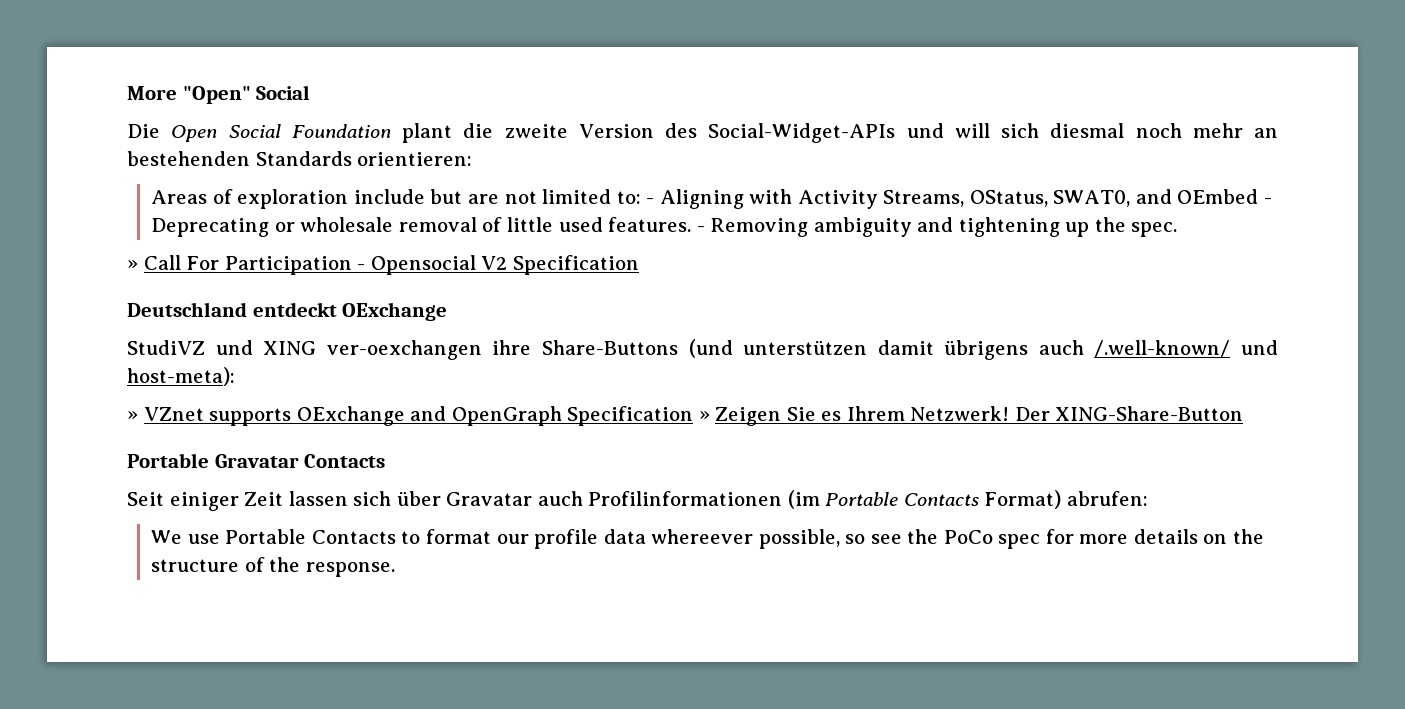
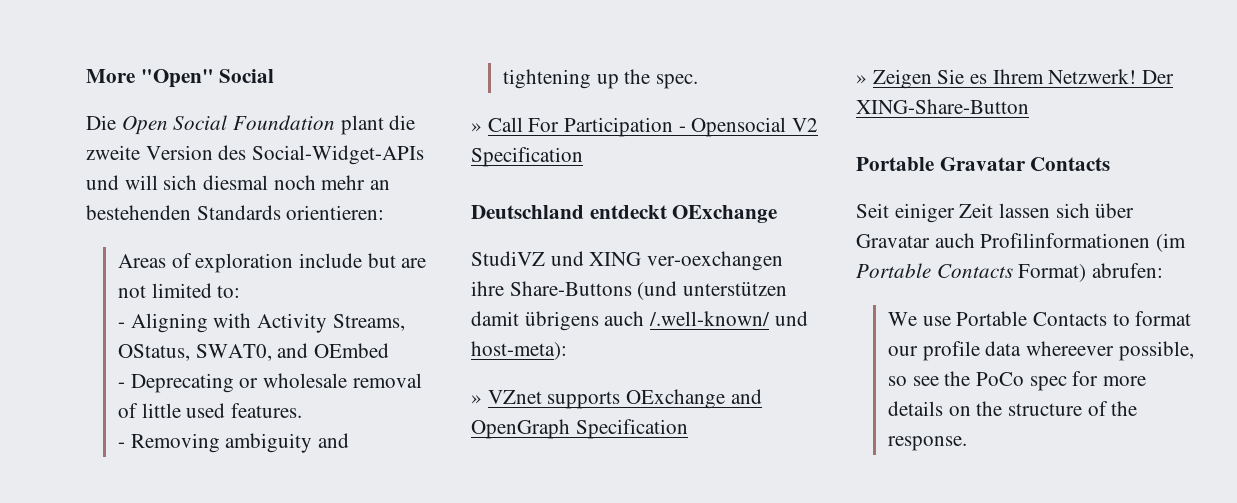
- Areas of exploration include but are not limited to: - Aligning with Activity Streams, OStatus, SWAT0, and OEmbed - Deprecating or wholesale removal of little used features. - Removing ambiguity and tightening up the spec.
+ Areas of exploration include but are not limited to:
+ - Aligning with Activity Streams, OStatus, SWAT0, and OEmbed
+ - Deprecating or wholesale removal of little used features.
+ - Removing ambiguity and tightening up the spec.
- » VZnet supports OExchange and OpenGraph Specification » Zeigen Sie es Ihrem Netzwerk!
+ » VZnet supports OExchange and OpenGraph Specification
+ » Zeigen Sie es Ihrem Netzwerk!

